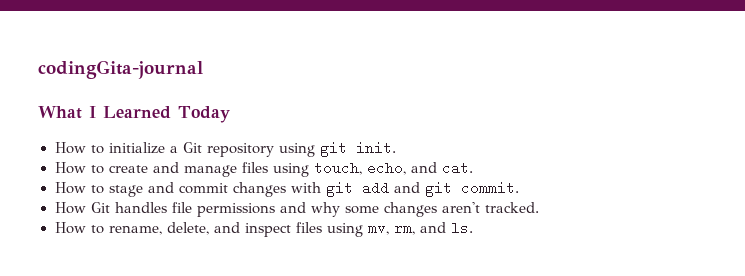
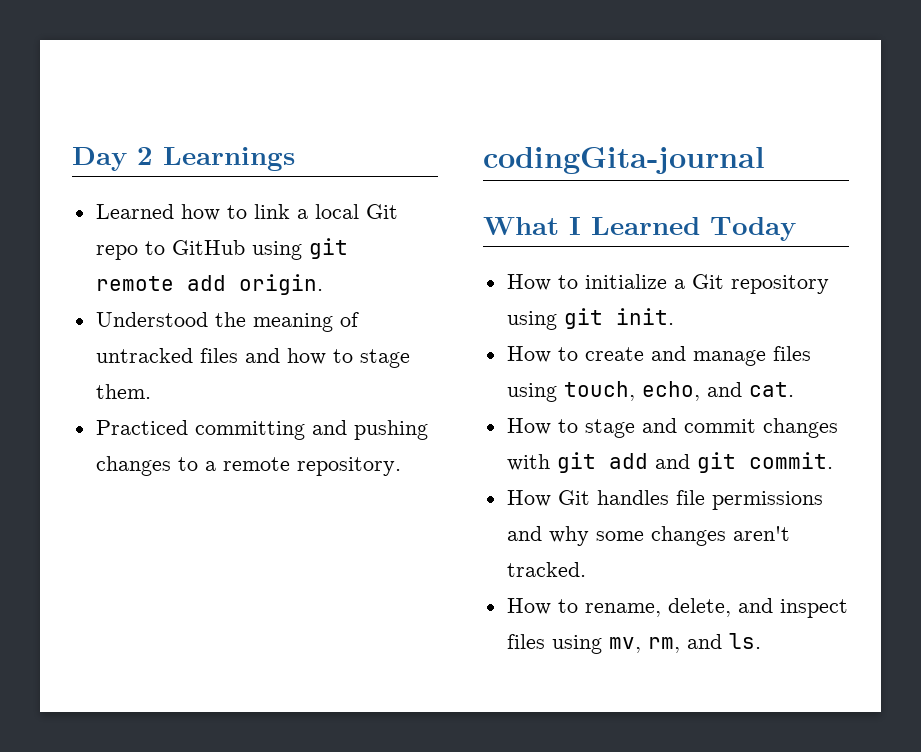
+ Day 2 Learnings
+ Learned how to link a local Git repo to GitHub using git remote add origin.
+ Understood the meaning of untracked files and how to stage them.
+ Practiced committing and pushing changes to a remote repository.

